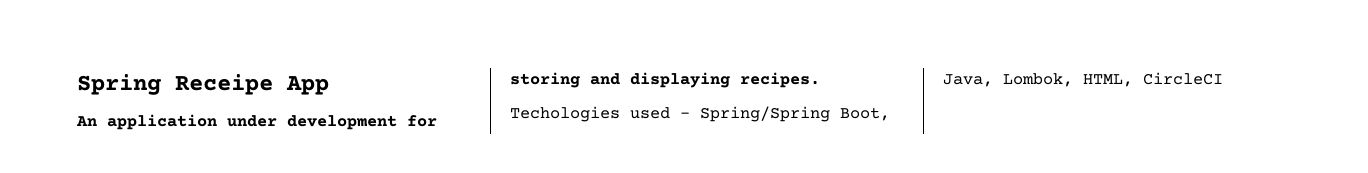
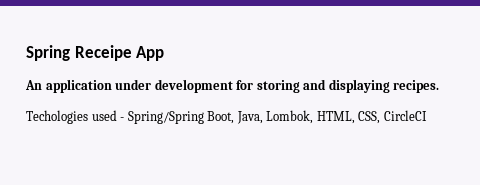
- Techologies used - Spring/Spring Boot, Java, Lombok, HTML, CircleCI
+ Techologies used - Spring/Spring Boot, Java, Lombok, HTML, CSS, CircleCI

